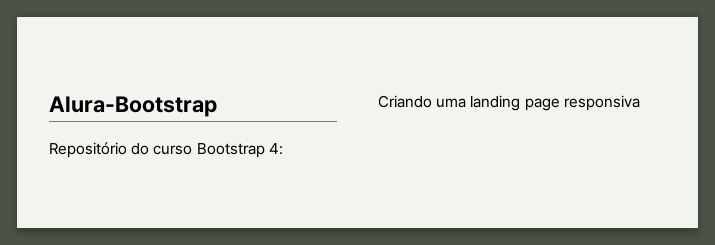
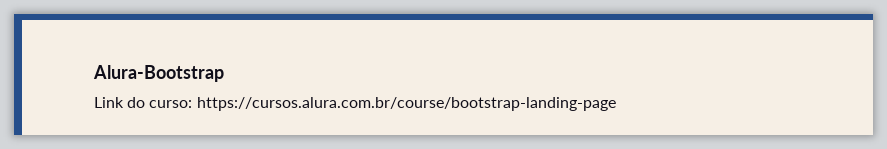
- Repositório do curso Bootstrap 4: Criando uma landing page responsiva
+ Link do curso: https://cursos.alura.com.br/course/bootstrap-landing-page

